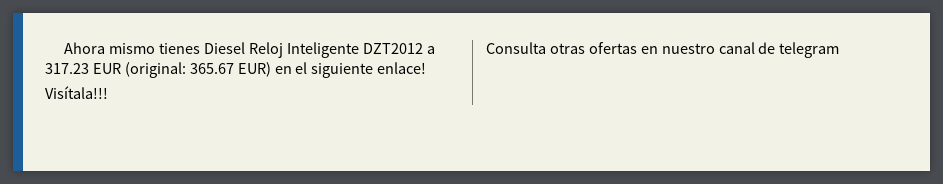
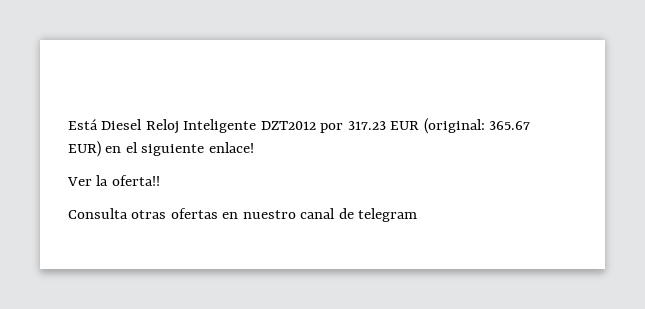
- Ahora mismo tienes Diesel Reloj Inteligente DZT2012 a 317.23 EUR (original: 365.67 EUR) en el siguiente enlace!
+ Está Diesel Reloj Inteligente DZT2012 por 317.23 EUR (original: 365.67 EUR) en el siguiente enlace!
- Visítala!!!
+ Ver la oferta!!

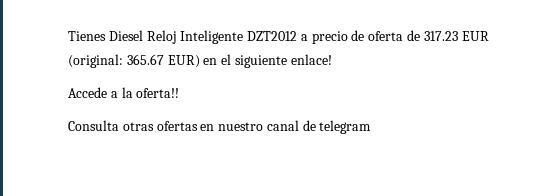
- Está Diesel Reloj Inteligente DZT2012 por 317.23 EUR (original: 365.67 EUR) en el siguiente enlace!
+ Tienes Diesel Reloj Inteligente DZT2012 a precio de oferta de 317.23 EUR (original: 365.67 EUR) en el siguiente enlace!
- Ver la oferta!!
+ Accede a la oferta!!

